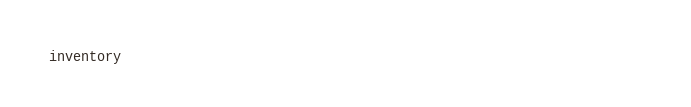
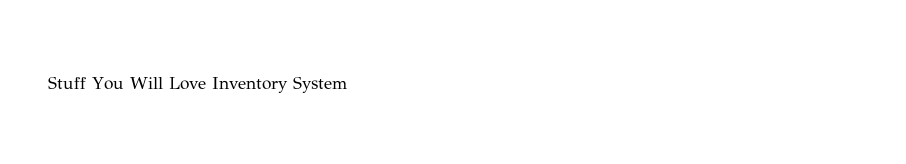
- inventory
+ Stuff You Will Love Inventory System

